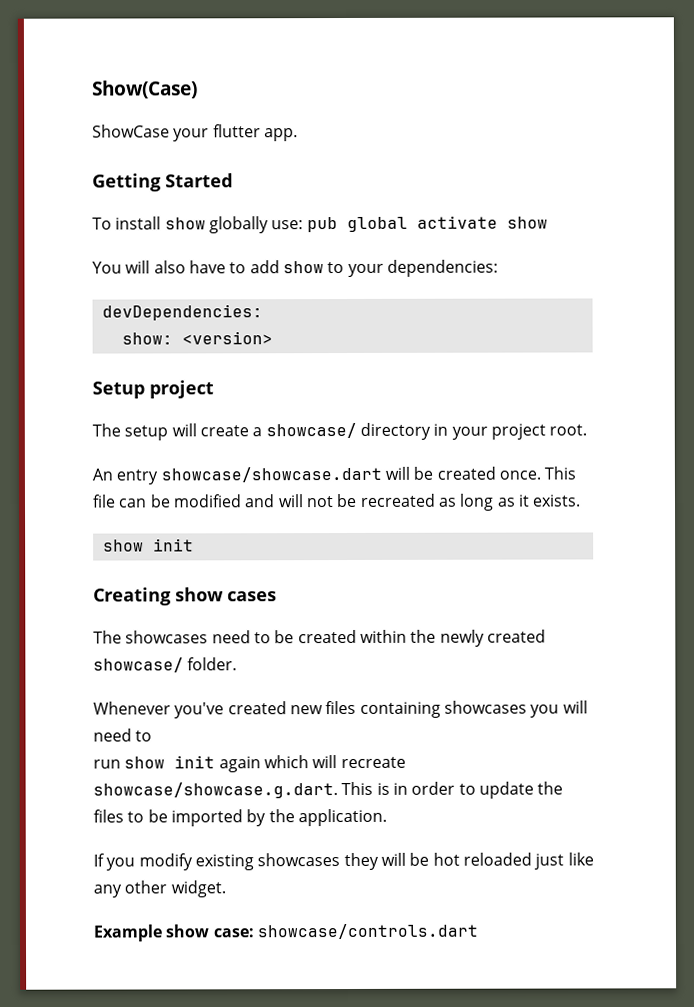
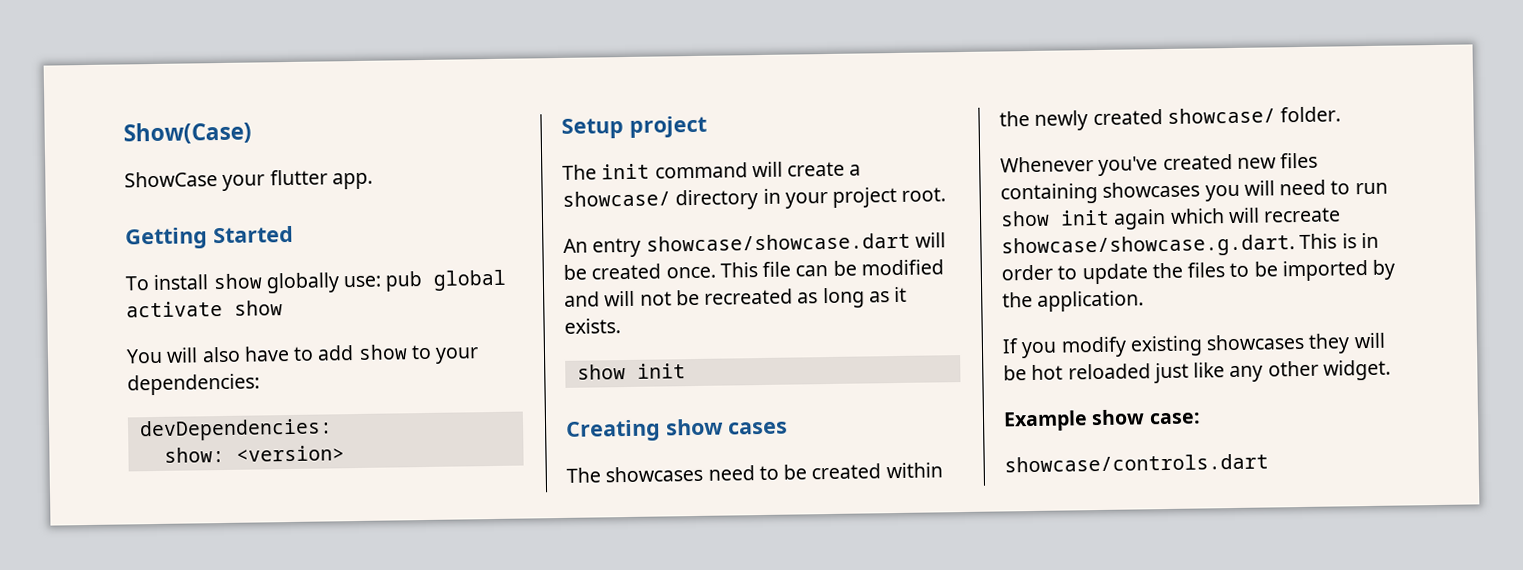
- The setup will create a showcase/ directory in your project root.
+ The init command will create a showcase/ directory in your project root.
- Whenever you've created new files containing showcases you will need to
- run show init again which will recreate showcase/showcase.g.dart. This is in order to update the files to be imported by the application.
+ Whenever you've created new files containing showcases you will need to run show init again which will recreate showcase/showcase.g.dart. This is in order to update the files to be imported by the application.
- Example show case: showcase/controls.dart
+ Example show case:
+ showcase/controls.dart

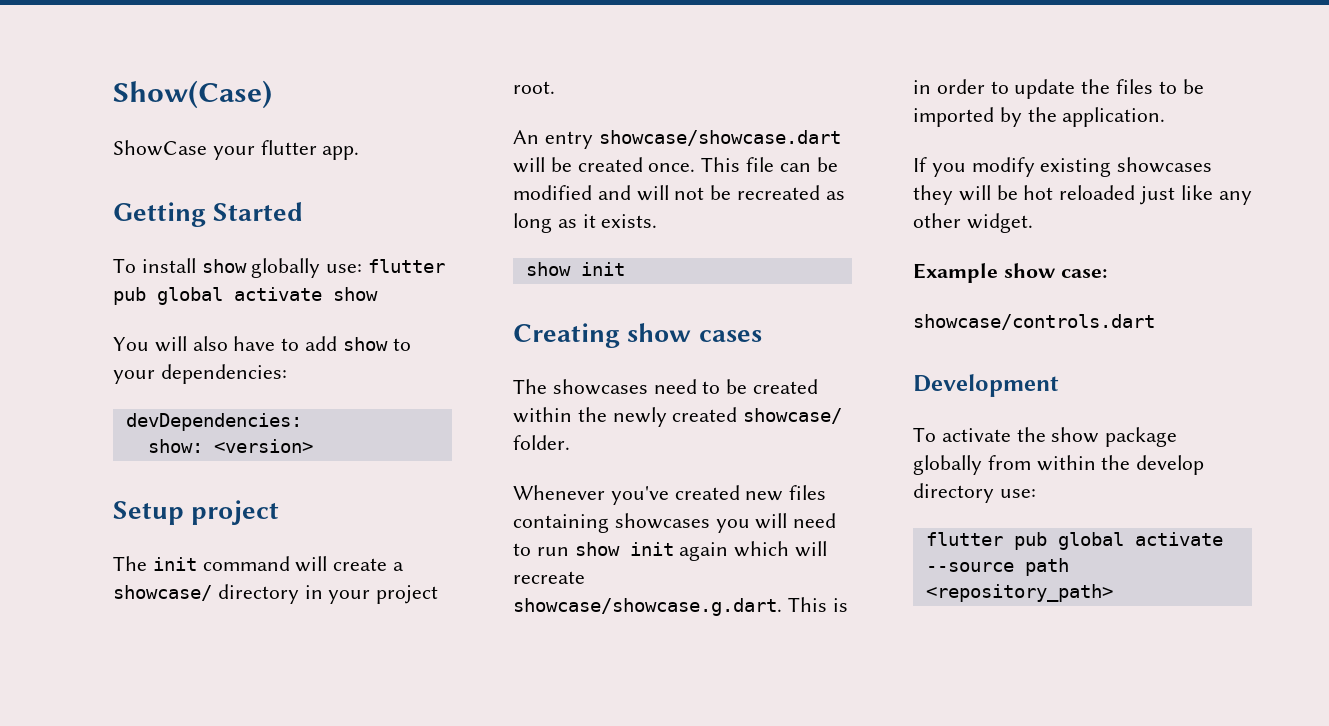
- To install show globally use: pub global activate show
+ To install show globally use: flutter pub global activate show
+ Development
+ To activate the show package globally from within the develop directory use:
+ flutter pub global activate --source path <repository_path>

